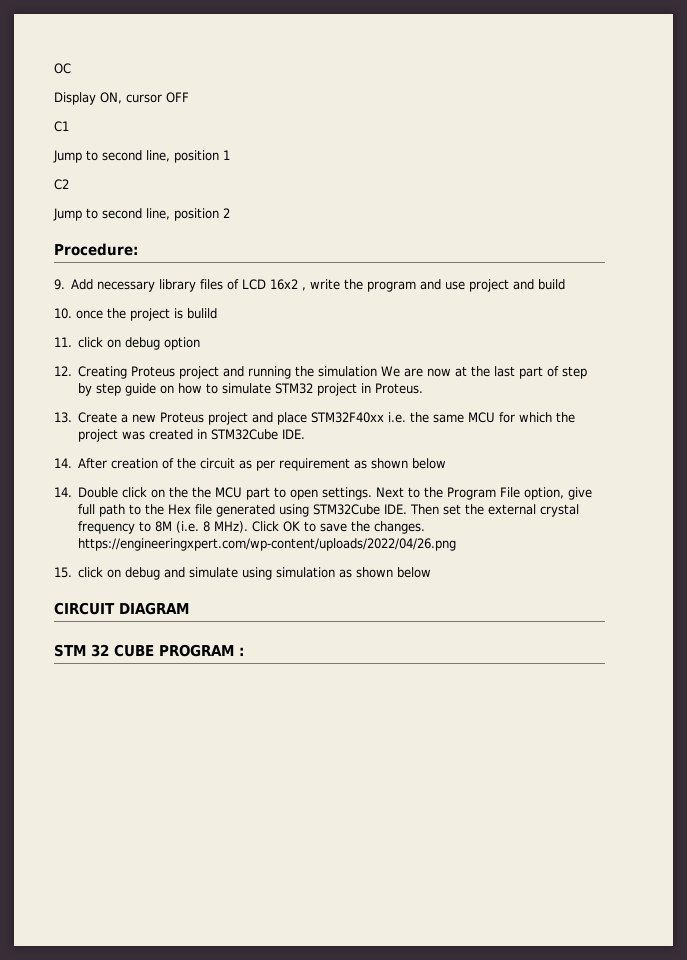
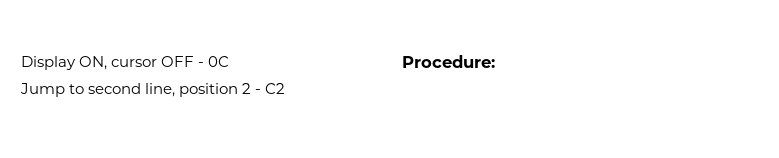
- OC
- Display ON, cursor OFF
- C1
- Jump to second line, position 1
- C2
+ Display ON, cursor OFF - 0C
- Jump to second line, position 2
+ Jump to second line, position 2 - C2
- 9. Add necessary library files of LCD 16x2 , write the program and use project and build
- 10. once the project is bulild
- 11. click on debug option
- 12. Creating Proteus project and running the simulation We are now at the last part of step by step guide on how to simulate STM32 project in Proteus.
- 13. Create a new Proteus project and place STM32F40xx i.e. the same MCU for which the project was created in STM32Cube IDE.
- 14. After creation of the circuit as per requirement as shown below
- 14. Double click on the the MCU part to open settings. Next to the Program File option, give full path to the Hex file generated using STM32Cube IDE. Then set the external crystal frequency to 8M (i.e. 8 MHz). Click OK to save the changes. https://engineeringxpert.com/wp-content/uploads/2022/04/26.png
- 15. click on debug and simulate using simulation as shown below
- CIRCUIT DIAGRAM
- STM 32 CUBE PROGRAM :

